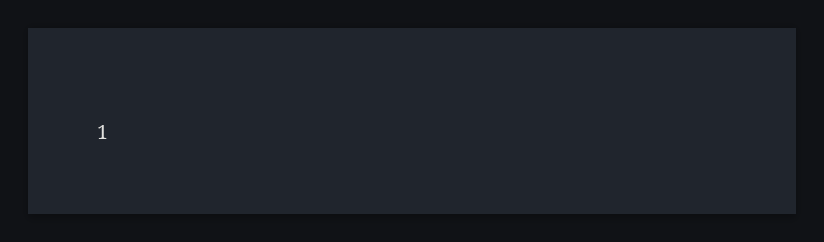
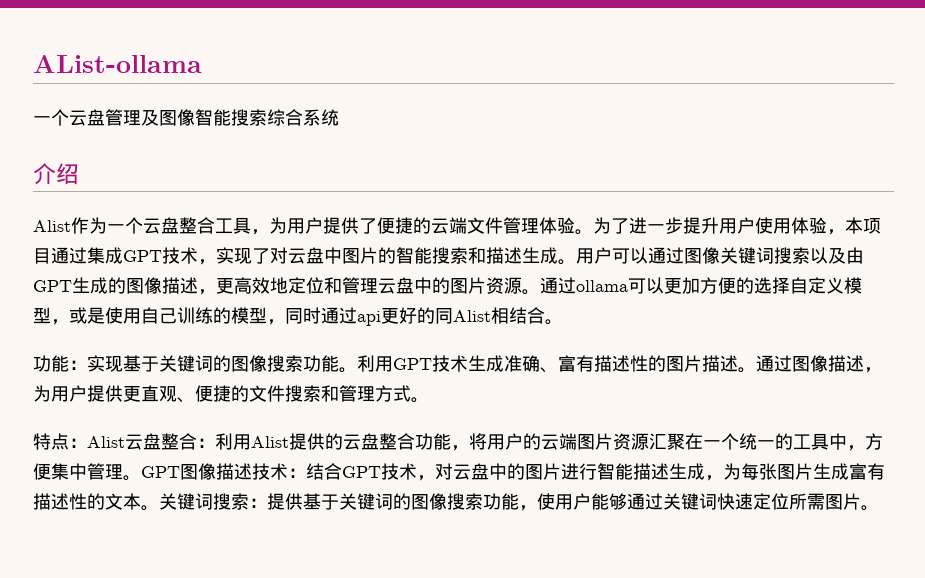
- 1
+ AList-ollama
+ 一个云盘管理及图像智能搜索综合系统
+ 介绍
+ Alist作为一个云盘整合工具，为用户提供了便捷的云端文件管理体验。为了进一步提升用户使用体验，本项目通过集成GPT技术，实现了对云盘中图片的智能搜索和描述生成。用户可以通过图像关键词搜索以及由GPT生成的图像描述，更高效地定位和管理云盘中的图片资源。通过ollama可以更加方便的选择自定义模型，或是使用自己训练的模型，同时通过api更好的同Alist相结合。
+ 功能：实现基于关键词的图像搜索功能。利用GPT技术生成准确、富有描述性的图片描述。通过图像描述，为用户提供更直观、便捷的文件搜索和管理方式。
+ 特点：Alist云盘整合：利用Alist提供的云盘整合功能，将用户的云端图片资源汇聚在一个统一的工具中，方便集中管理。GPT图像描述技术：结合GPT技术，对云盘中的图片进行智能描述生成，为每张图片生成富有描述性的文本。关键词搜索：提供基于关键词的图像搜索功能，使用户能够通过关键词快速定位所需图片。

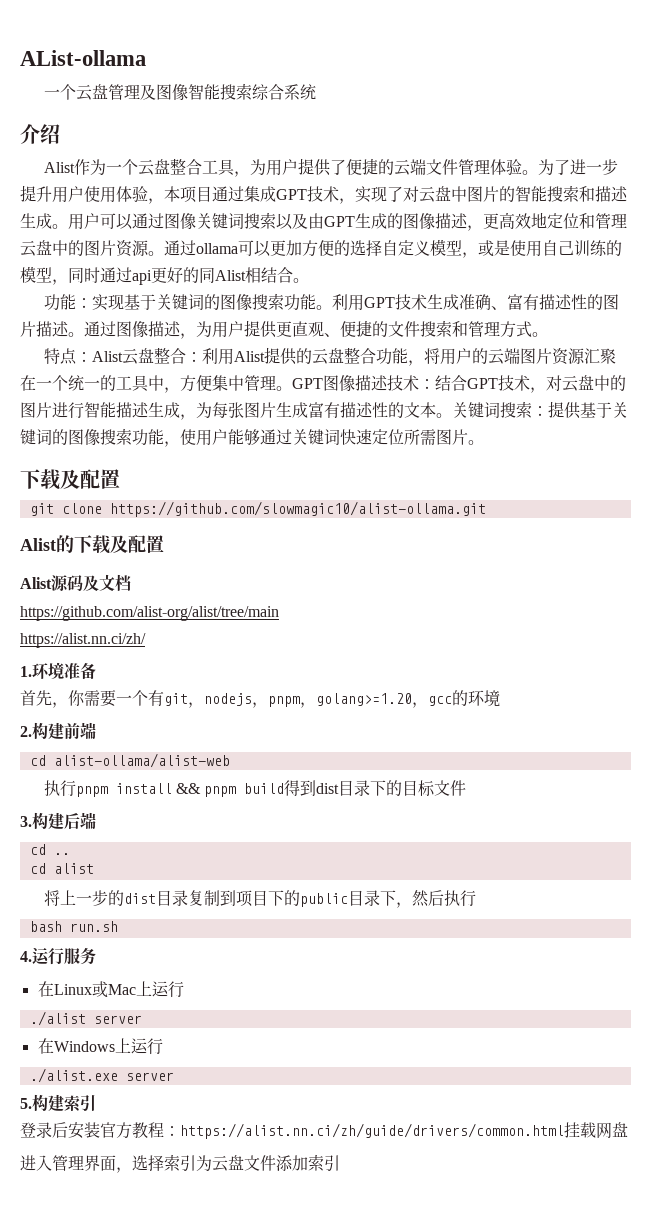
  关键词搜索：提供基于关键词的图像搜索功能，使用户能够通过关键词快速定位所需图片。
+ 下载及配置
+ git clone https://github.com/slowmagic10/alist-ollama.git
+ Alist的下载及配置
+ Alist源码及文档
+ https://github.com/alist-org/alist/tree/main
+ https://alist.nn.ci/zh/
+ 1.环境准备
+ 首先，你需要一个有git，nodejs，pnpm，golang>=1.20，gcc的环境
+ 2.构建前端
+ cd alist-ollama/alist-web
+ 执行pnpm install && pnpm build得到dist目录下的目标文件
+ 3.构建后端
+ cd ..
+ cd alist
+ 将上一步的dist目录复制到项目下的public目录下，然后执行
+ bash run.sh
+ 4.运行服务
+ 在Linux或Mac上运行
+ ./alist server
+ 在Windows上运行
+ ./alist.exe server
+ 5.构建索引
+ 登录后安装官方教程：https://alist.nn.ci/zh/guide/drivers/common.html挂载网盘
+ 进入管理界面，选择索引为云盘文件添加索引

